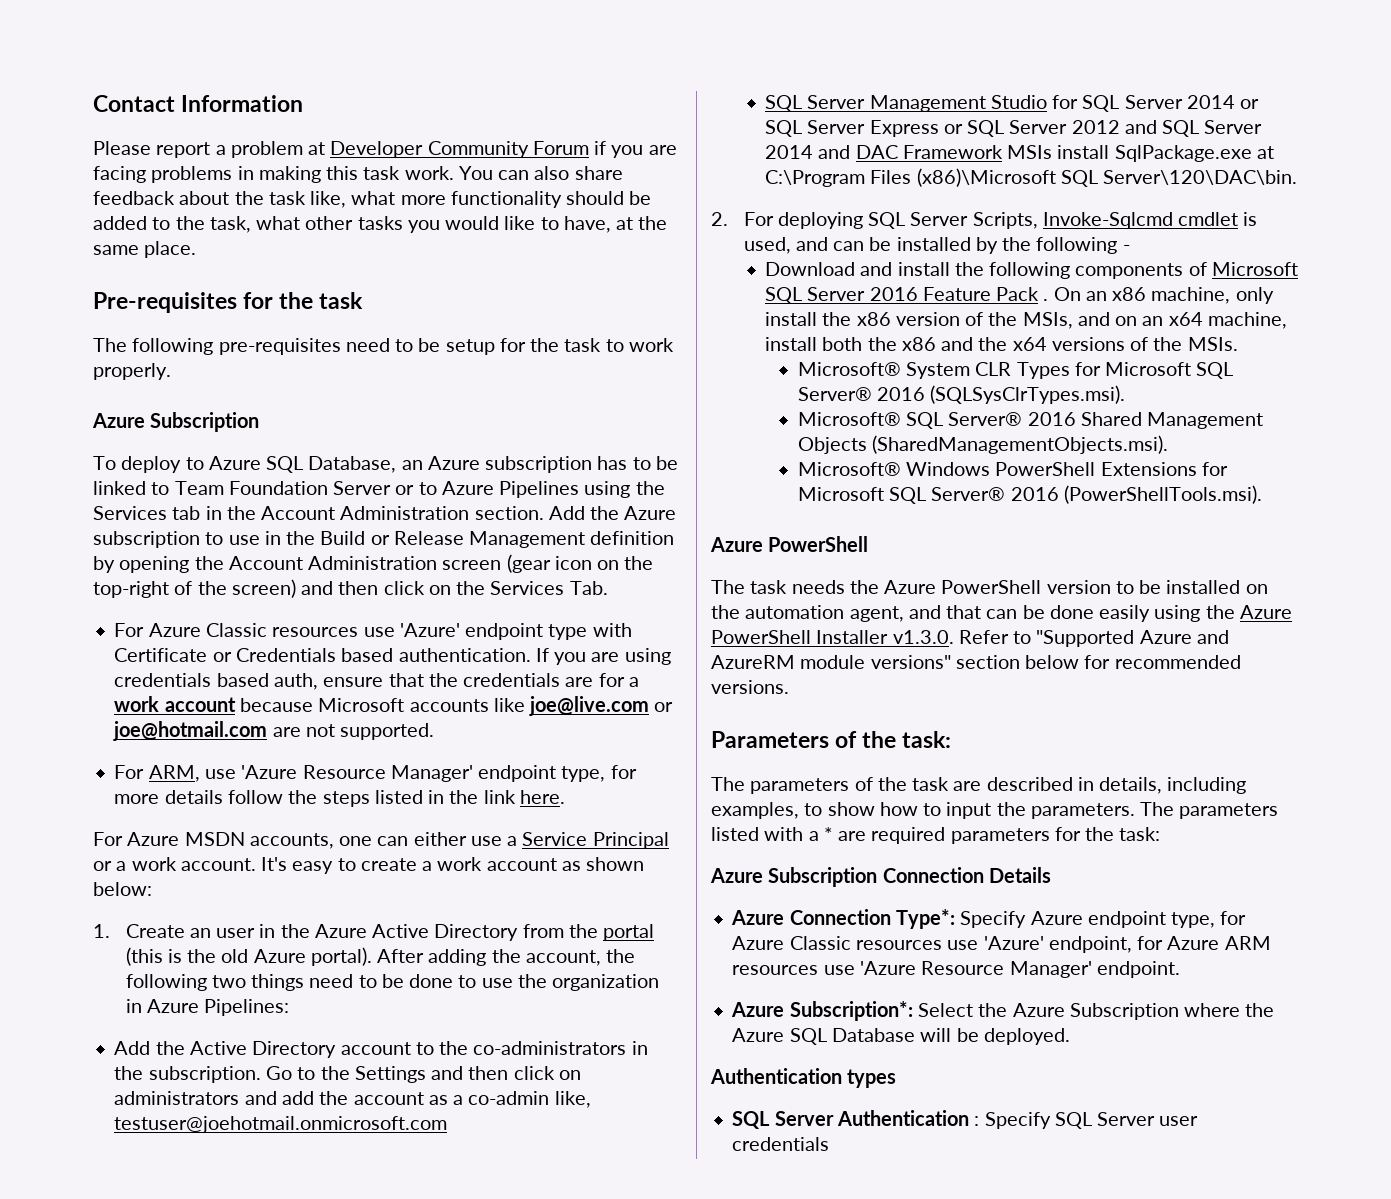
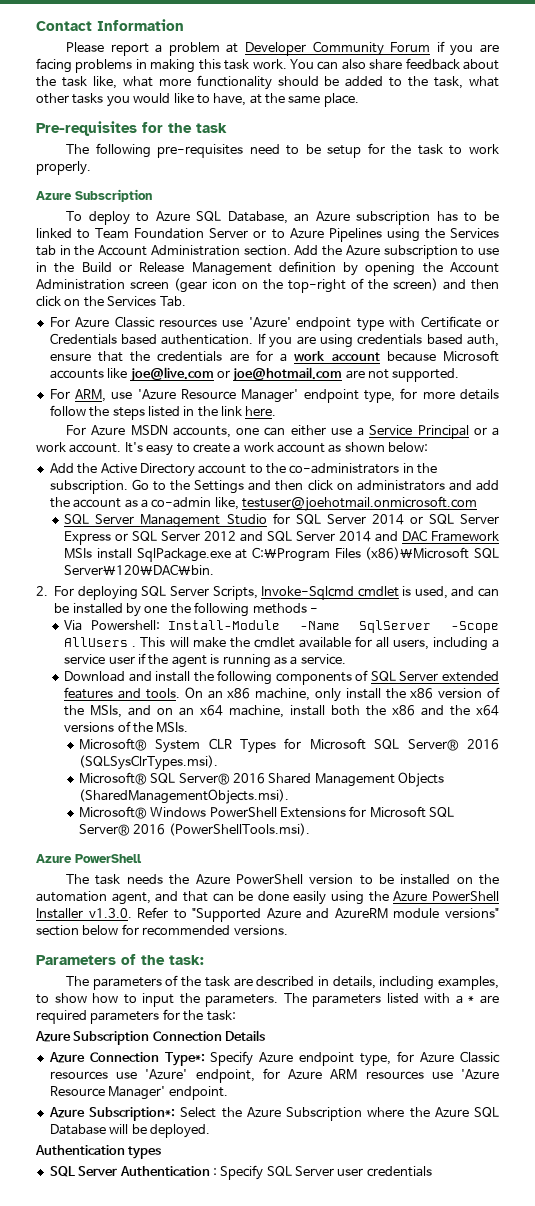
- 1. Create an user in the Azure Active Directory from the portal (this is the old Azure portal). After adding the account, the following two things need to be done to use the organization in Azure Pipelines:
- 2. For deploying SQL Server Scripts, Invoke-Sqlcmd cmdlet is used, and can be installed by the following -
+ 2. For deploying SQL Server Scripts, Invoke-Sqlcmd cmdlet is used, and can be installed by one the following methods -
+ Via Powershell: Install-Module -Name SqlServer -Scope AllUsers . This will make the cmdlet available for all users, including a service user if the agent is running as a service.
- Download and install the following components of Microsoft SQL Server 2016 Feature Pack .
+ Download and install the following components of SQL Server extended features and tools.

